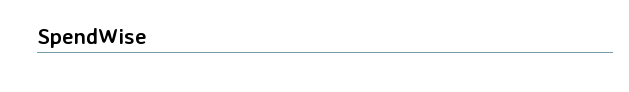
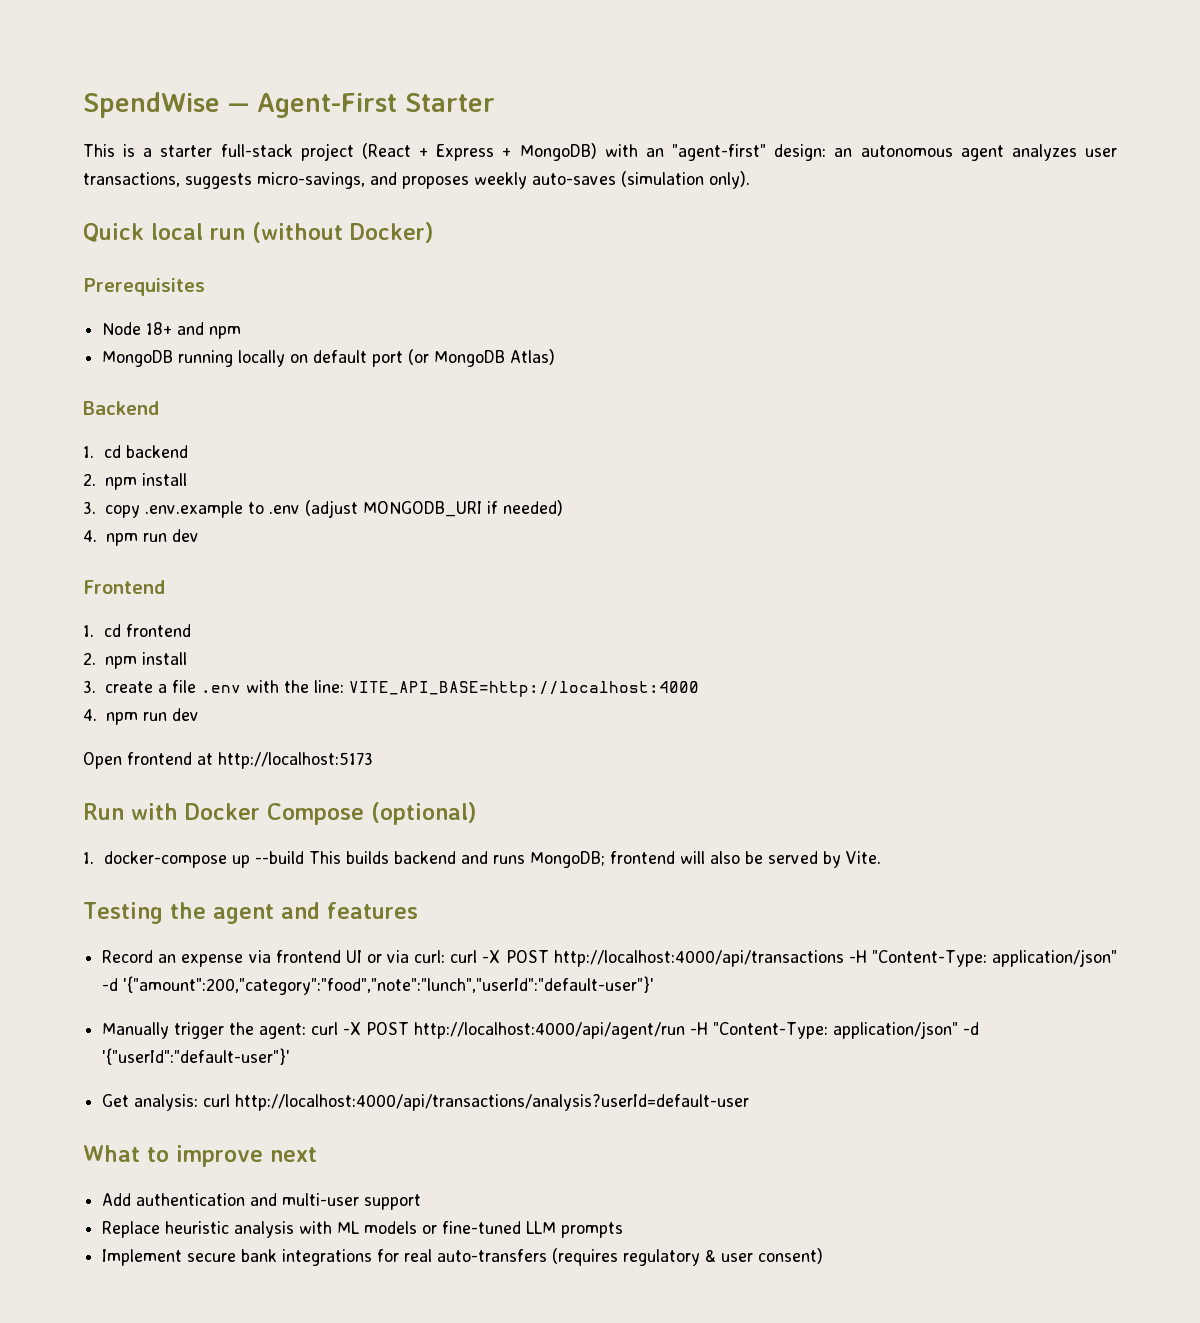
- SpendWise
+ SpendWise — Agent-First Starter
+ This is a starter full-stack project (React + Express + MongoDB) with an "agent-first" design: an autonomous agent analyzes user transactions, suggests micro-savings, and proposes weekly auto-saves (simulation only).
+ Quick local run (without Docker)
+ Prerequisites
+ Node 18+ and npm
+ MongoDB running locally on default port (or MongoDB Atlas)
+ Backend
+ 1. cd backend
+ 2. npm install
+ 3. copy .env.example to .env (adjust MONGODB_URI if needed)
+ 4. npm run dev
+ Frontend
+ 1. cd frontend
+ 2. npm install
+ 3. create a file .env with the line: VITE_API_BASE=http://localhost:4000
+ 4. npm run dev
+ Open frontend at http://localhost:5173
+ Run with Docker Compose (optional)
+ 1. docker-compose up --build This builds backend and runs MongoDB; frontend will also be served by Vite.
+ Testing the agent and features
+ Record an expense via frontend UI or via curl: curl -X POST http://localhost:4000/api/transactions -H "Content-Type: application/json" -d '{"amount":200,"category":"food","note":"lunch","userId":"default-user"}'
+ Manually trigger the agent: curl -X POST http://localhost:4000/api/agent/run -H "Content-Type: application/json" -d '{"userId":"default-user"}'
+ Get analysis: curl http://localhost:4000/api/transactions/analysis?userId=default-user
+ What to improve next
+ Add authentication and multi-user support
+ Replace heuristic analysis with ML models or fine-tuned LLM prompts
+ Implement secure bank integrations for real auto-transfers (requires regulatory & user consent)

